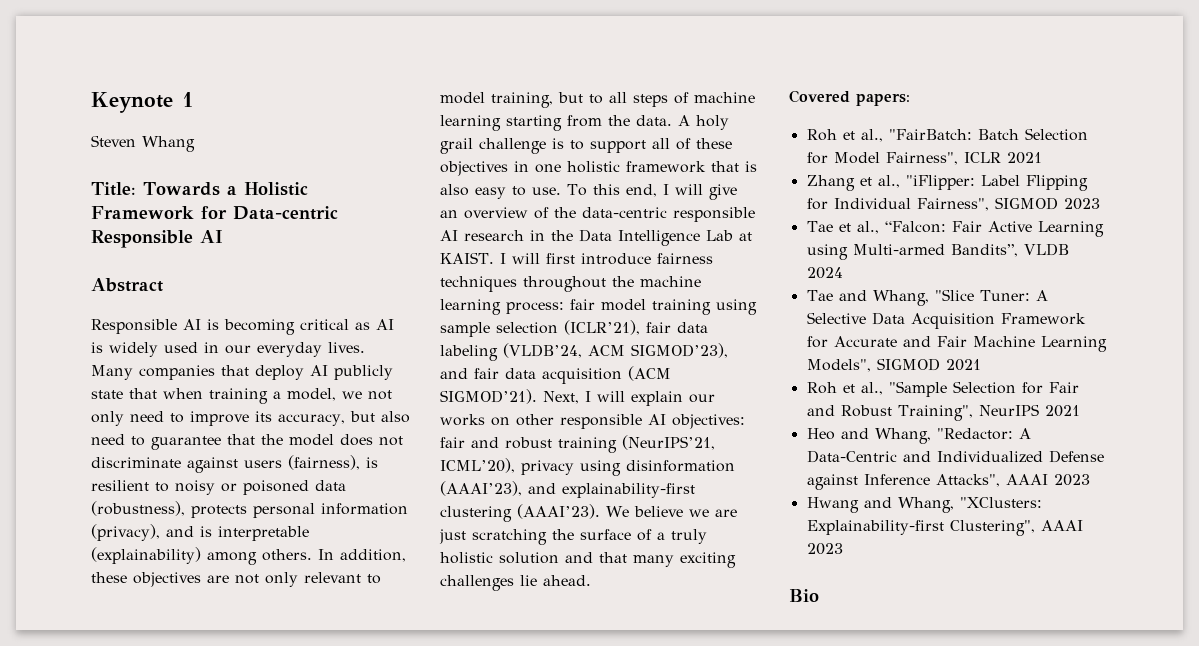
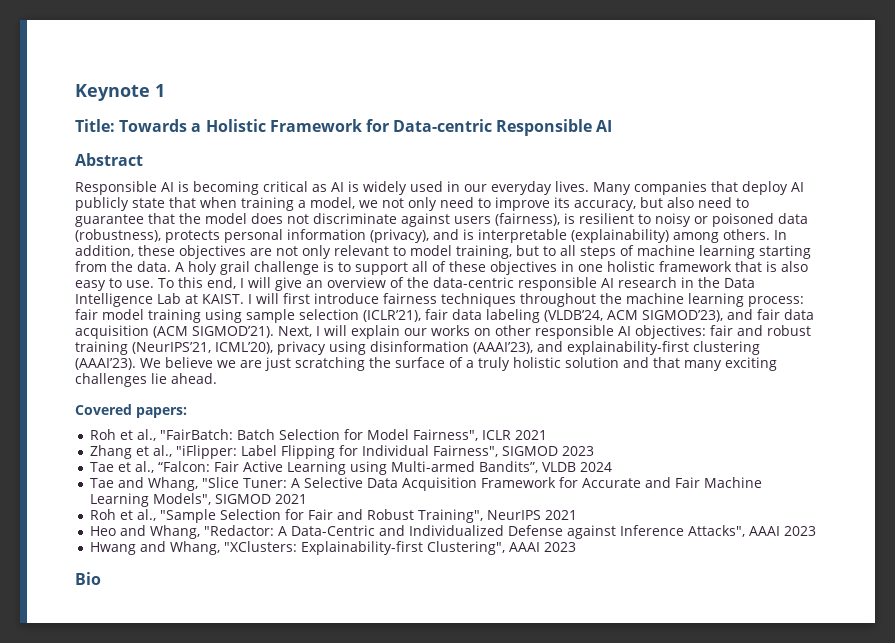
- Steven Whang

